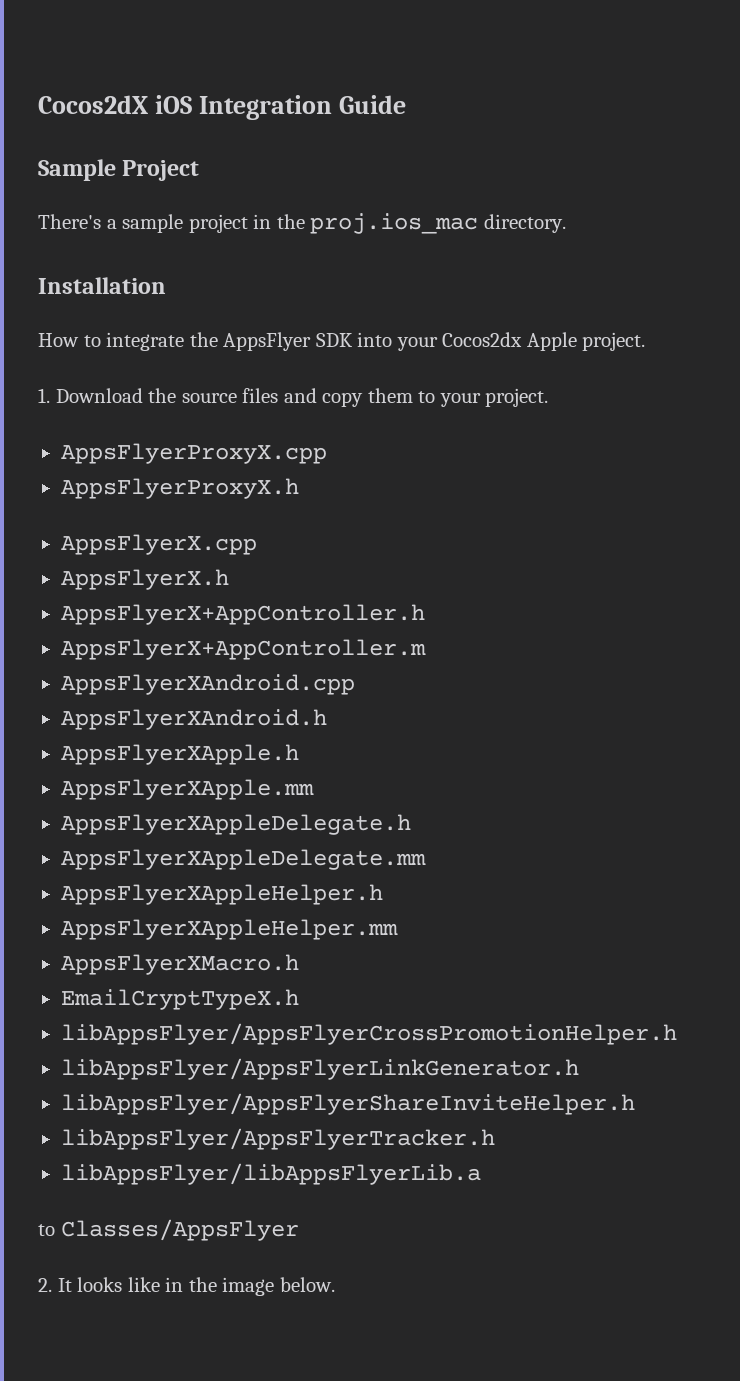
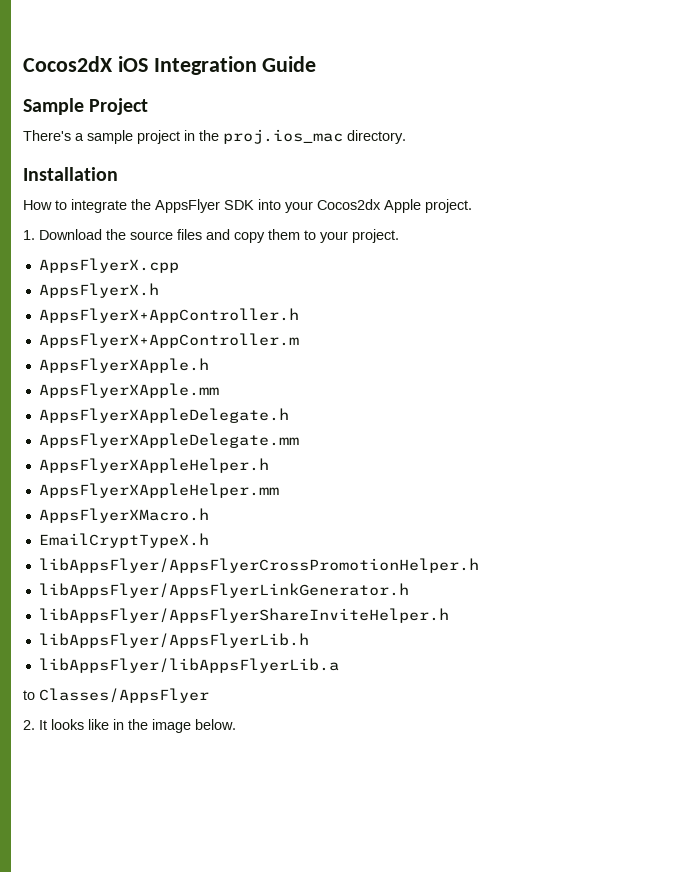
- AppsFlyerProxyX.cpp
- AppsFlyerProxyX.h
- AppsFlyerXAndroid.cpp
- AppsFlyerXAndroid.h
- libAppsFlyer/AppsFlyerTracker.h
+ libAppsFlyer/AppsFlyerLib.h

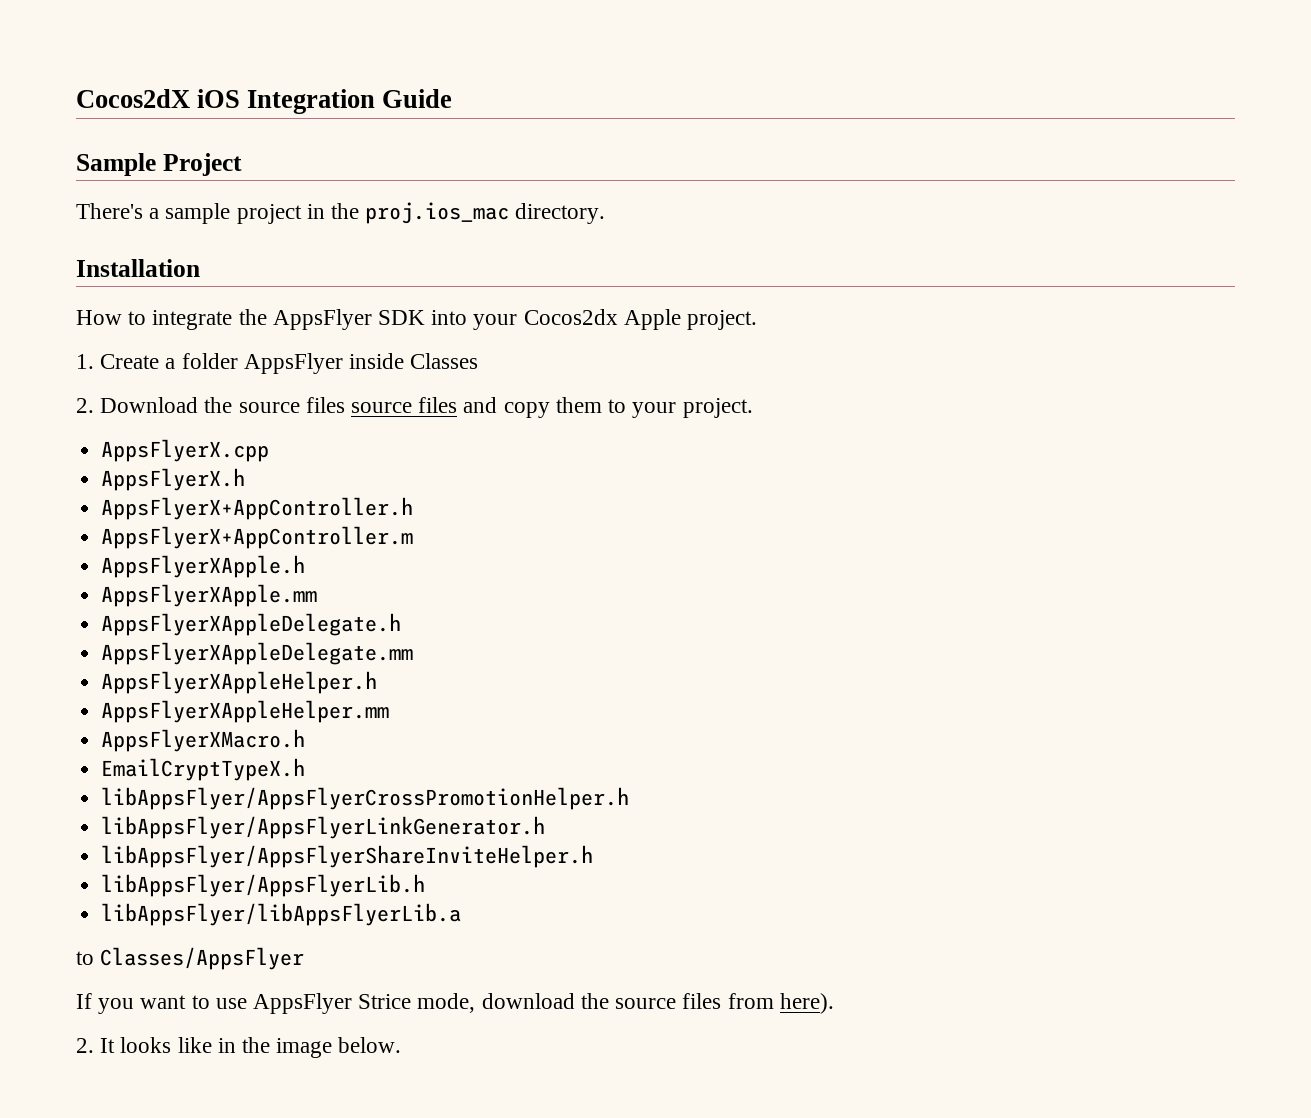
- 1. Download the source files and copy them to your project.
+ 1. Create a folder AppsFlyer inside Classes
+ 2. Download the source files source files and copy them to your project.
+ If you want to use AppsFlyer Strice mode, download the source files from here).

